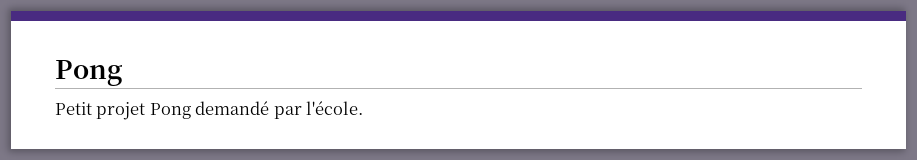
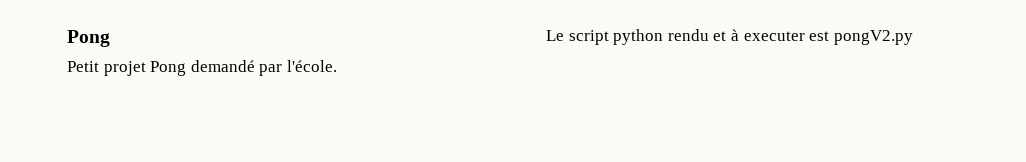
+ Le script python rendu et à executer est pongV2.py

